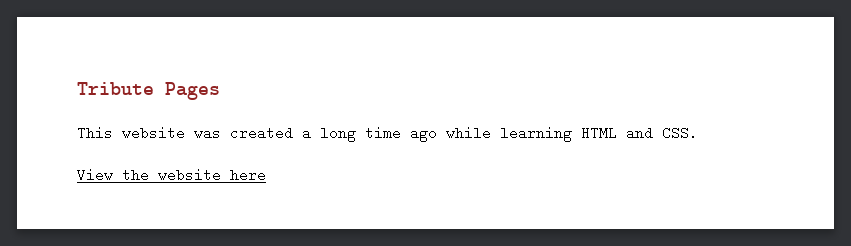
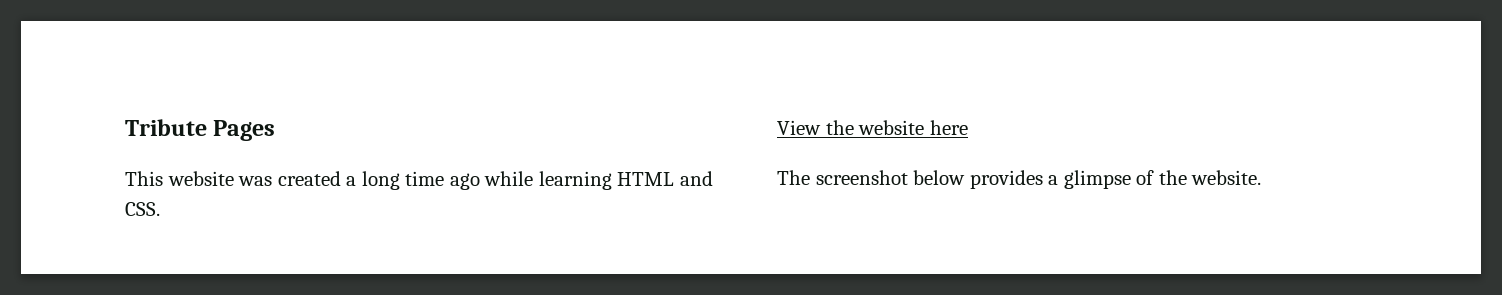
+ The screenshot below provides a glimpse of the website.

